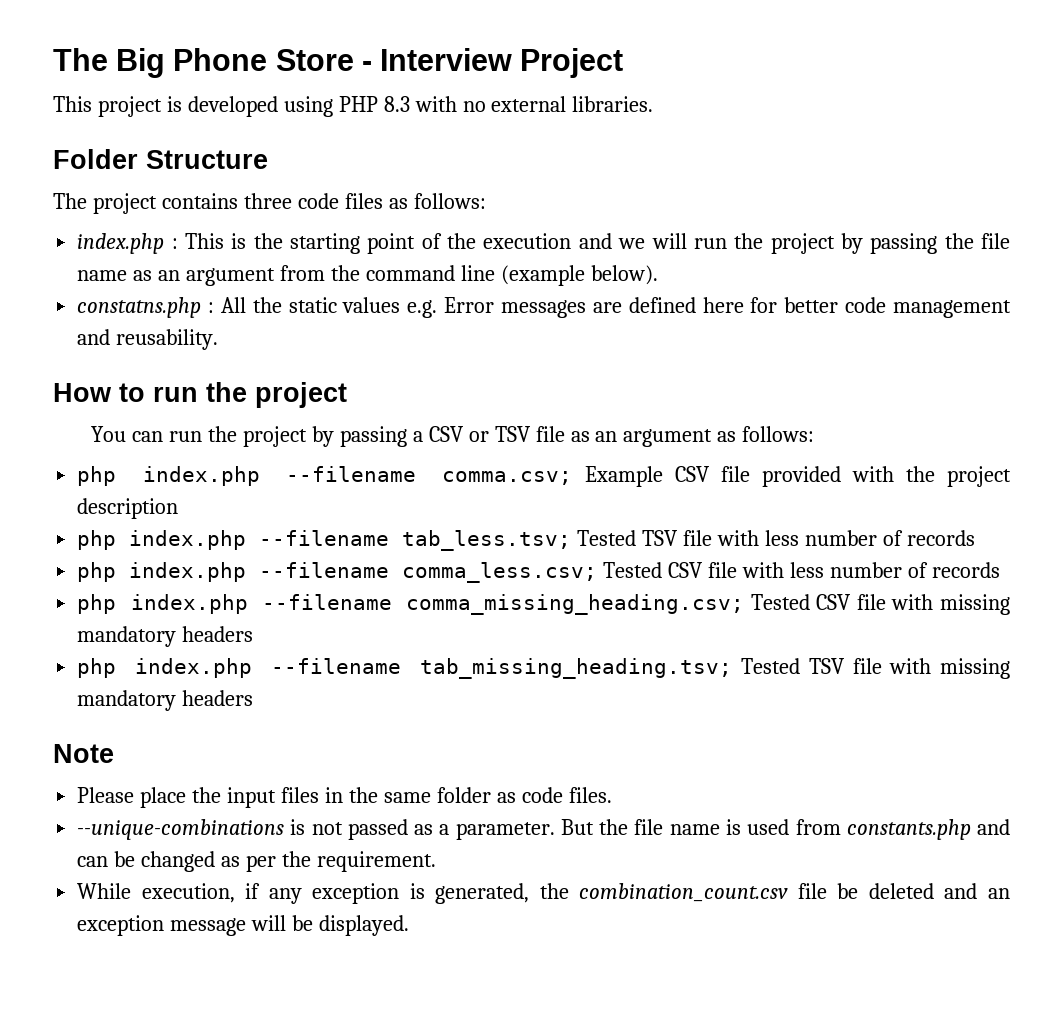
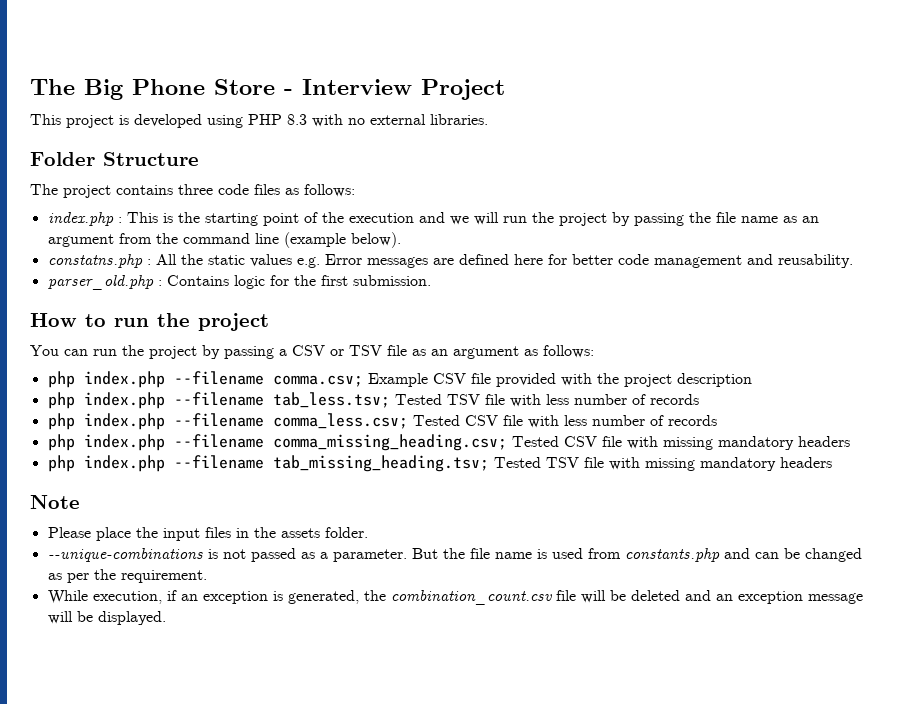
+ parser_old.php : Contains logic for the first submission.
- Please place the input files in the same folder as code files.
+ Please place the input files in the assets folder.
- While execution, if any exception is generated, the combination_count.csv file be deleted and an exception message will be displayed.
+ While execution, if an exception is generated, the combination_count.csv file will be deleted and an exception message will be displayed.

